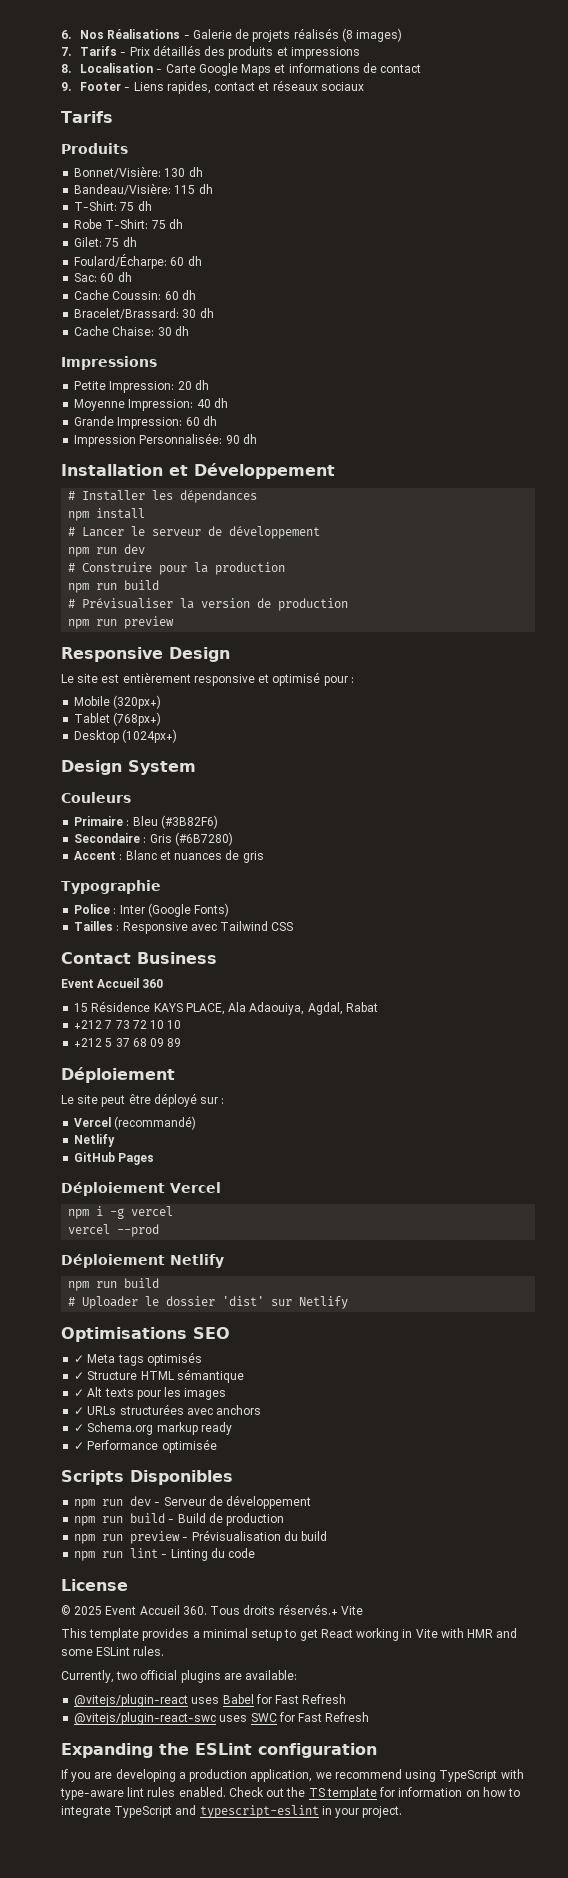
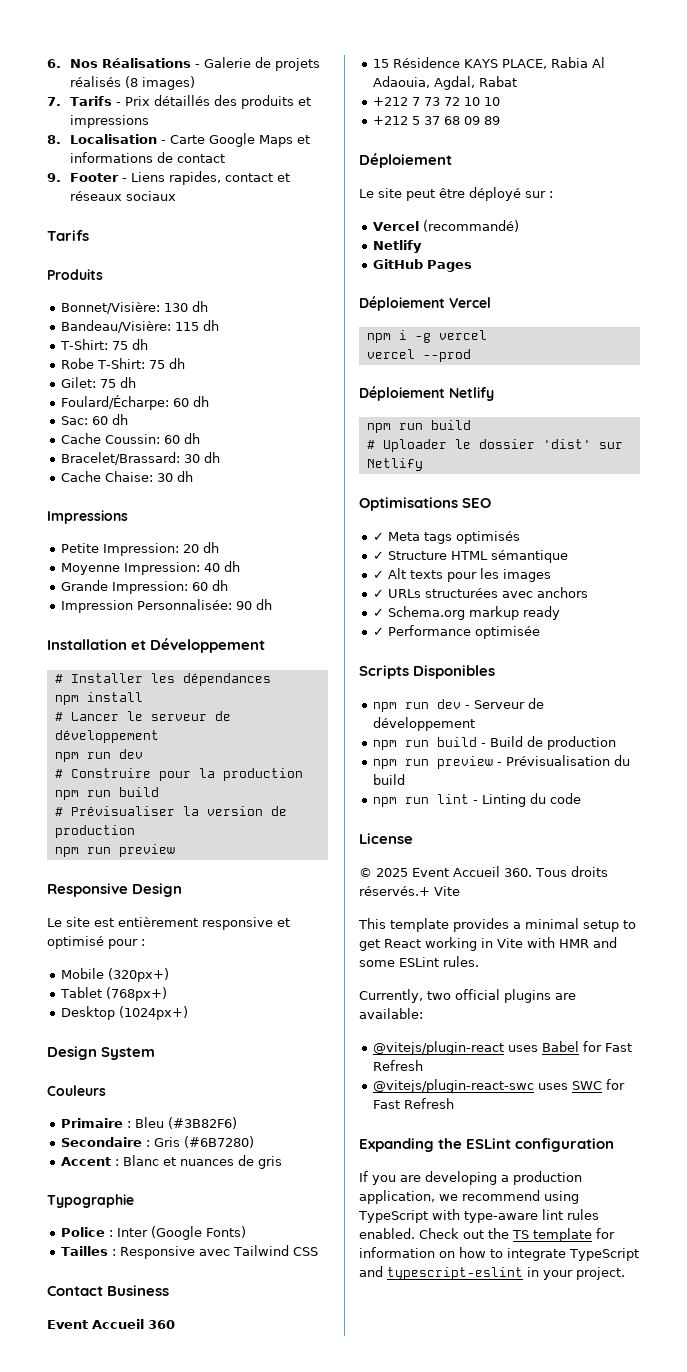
- 15 Résidence KAYS PLACE, Ala Adaouiya, Agdal, Rabat
+ 15 Résidence KAYS PLACE, Rabia Al Adaouia, Agdal, Rabat

